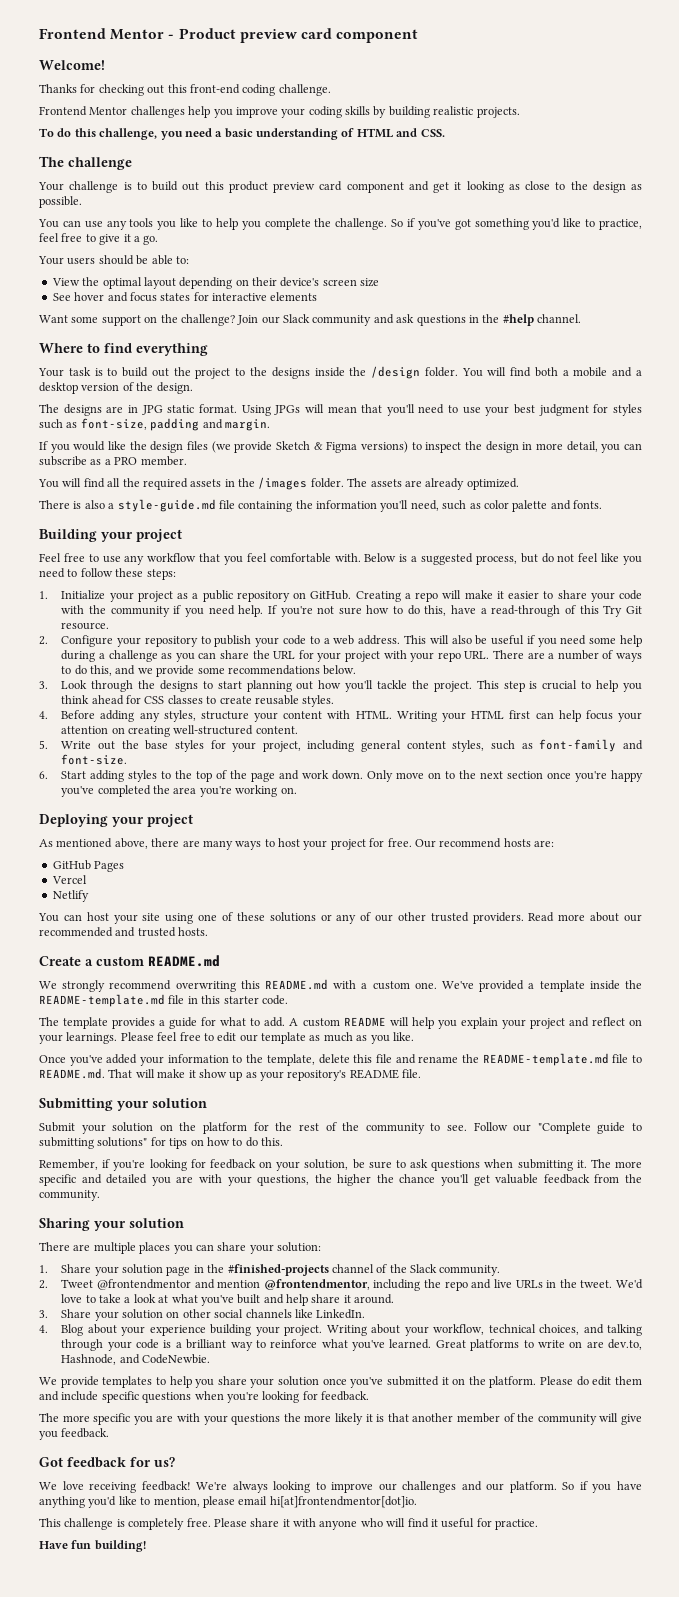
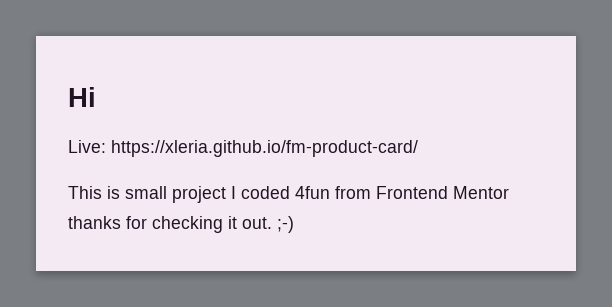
- Frontend Mentor - Product preview card component
- Welcome!
- Thanks for checking out this front-end coding challenge.
- Frontend Mentor challenges help you improve your coding skills by building realistic projects.
- To do this challenge, you need a basic understanding of HTML and CSS.
- The challenge
- Your challenge is to build out this product preview card component and get it looking as close to the design as possible.
- You can use any tools you like to help you complete the challenge. So if you've got something you'd like to practice, feel free to give it a go.
- Your users should be able to:
- View the optimal layout depending on their device's screen size
- See hover and focus states for interactive elements
- Want some support on the challenge? Join our Slack community and ask questions in the #help channel.
- Where to find everything
- Your task is to build out the project to the designs inside the /design folder. You will find both a mobile and a desktop version of the design.
- The designs are in JPG static format. Using JPGs will mean that you'll need to use your best judgment for styles such as font-size, padding and margin.
- If you would like the design files (we provide Sketch & Figma versions) to inspect the design in more detail, you can subscribe as a PRO member.
- You will find all the required assets in the /images folder. The assets are already optimized.
- There is also a style-guide.md file containing the information you'll need, such as color palette and fonts.
- Building your project
- Feel free to use any workflow that you feel comfortable with. Below is a suggested process, but do not feel like you need to follow these steps:
- 1. Initialize your project as a public repository on GitHub. Creating a repo will make it easier to share your code with the community if you need help. If you're not sure how to do this, have a read-through of this Try Git resource.
- 2. Configure your repository to publish your code to a web address. This will also be useful if you need some help during a challenge as you can share the URL for your project with your repo URL. There are a number of ways to do this, and we provide some recommendations below.
- 3. Look through the designs to start planning out how you'll tackle the project. This step is crucial to help you think ahead for CSS classes to create reusable styles.
- 4. Before adding any styles, structure your content with HTML. Writing your HTML first can help focus your attention on creating well-structured content.
- 5. Write out the base styles for your project, including general content styles, such as font-family and font-size.
- 6. Start adding styles to the top of the page and work down. Only move on to the next section once you're happy you've completed the area you're working on.
- Deploying your project
- As mentioned above, there are many ways to host your project for free. Our recommend hosts are:
- GitHub Pages
- Vercel
- Netlify
- You can host your site using one of these solutions or any of our other trusted providers. Read more about our recommended and trusted hosts.
- Create a custom README.md
- We strongly recommend overwriting this README.md with a custom one. We've provided a template inside the README-template.md file in this starter code.
- The template provides a guide for what to add. A custom README will help you explain your project and reflect on your learnings. Please feel free to edit our template as much as you like.
- Once you've added your information to the template, delete this file and rename the README-template.md file to README.md. That will make it show up as your repository's README file.
- Submitting your solution
- Submit your solution on the platform for the rest of the community to see. Follow our "Complete guide to submitting solutions" for tips on how to do this.
- Remember, if you're looking for feedback on your solution, be sure to ask questions when submitting it. The more specific and detailed you are with your questions, the higher the chance you'll get valuable feedback from the community.
- Sharing your solution
- There are multiple places you can share your solution:
- 1. Share your solution page in the #finished-projects channel of the Slack community.
- 2. Tweet @frontendmentor and mention @frontendmentor, including the repo and live URLs in the tweet. We'd love to take a look at what you've built and help share it around.
- 3. Share your solution on other social channels like LinkedIn.
- 4. Blog about your experience building your project. Writing about your workflow, technical choices, and talking through your code is a brilliant way to reinforce what you've learned. Great platforms to write on are dev.to, Hashnode, and CodeNewbie.
- We provide templates to help you share your solution once you've submitted it on the platform. Please do edit them and include specific questions when you're looking for feedback.
- The more specific you are with your questions the more likely it is that another member of the community will give you feedback.
- Got feedback for us?
- We love receiving feedback! We're always looking to improve our challenges and our platform. So if you have anything you'd like to mention, please email hi[at]frontendmentor[dot]io.
- This challenge is completely free. Please share it with anyone who will find it useful for practice.
- Have fun building!
+ Hi
+ Live: https://xleria.github.io/fm-product-card/
+ This is small project I coded 4fun from Frontend Mentor thanks for checking it out. ;-)

